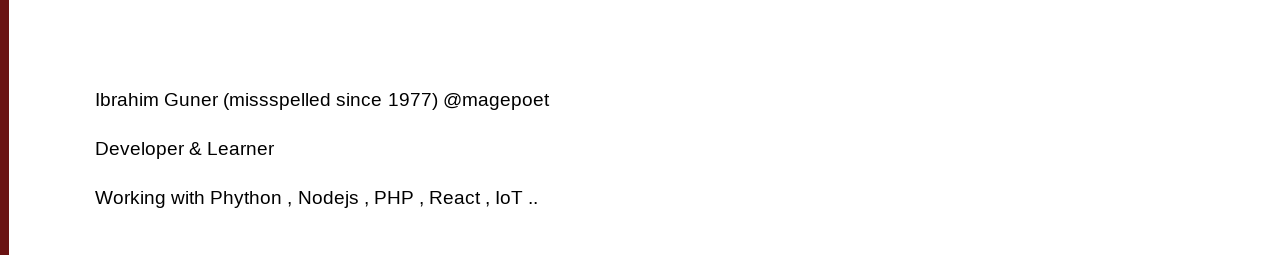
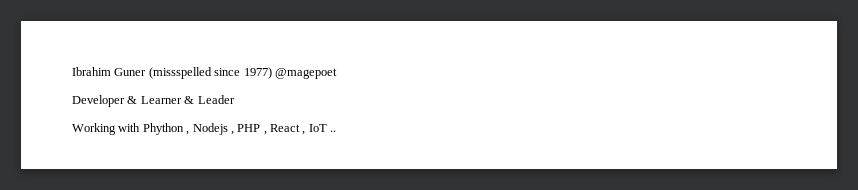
- Developer & Learner
+ Developer & Learner & Leader

